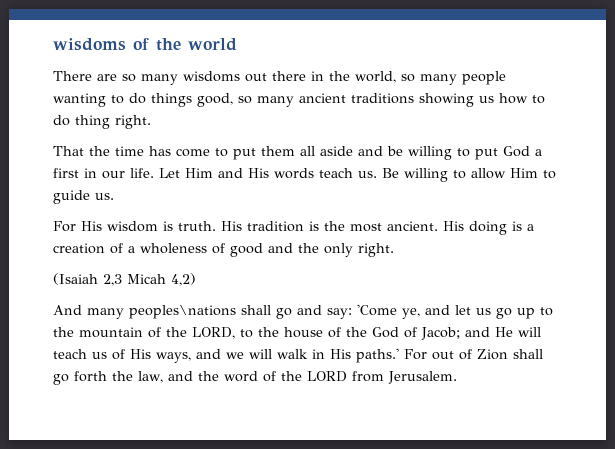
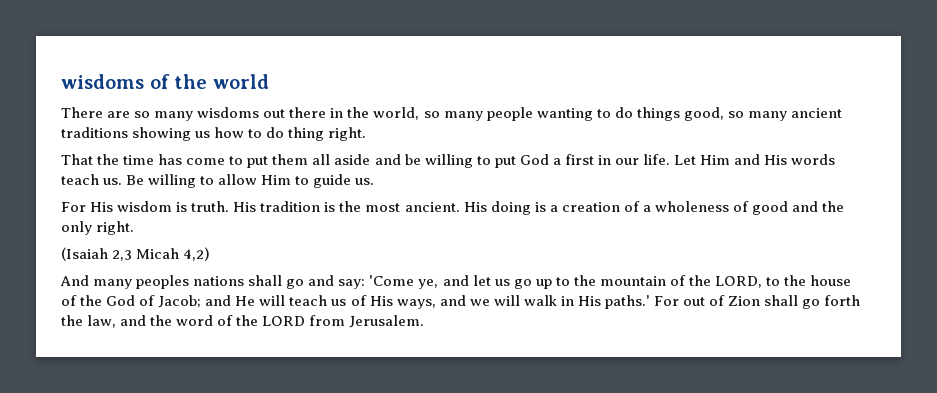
- And many peoples\nations shall go and say: 'Come ye, and let us go up to the mountain of the LORD, to the house of the God of Jacob; and He will teach us of His ways, and we will walk in His paths.'
+ And many peoples nations shall go and say: 'Come ye, and let us go up to the mountain of the LORD, to the house of the God of Jacob; and He will teach us of His ways, and we will walk in His paths.'

